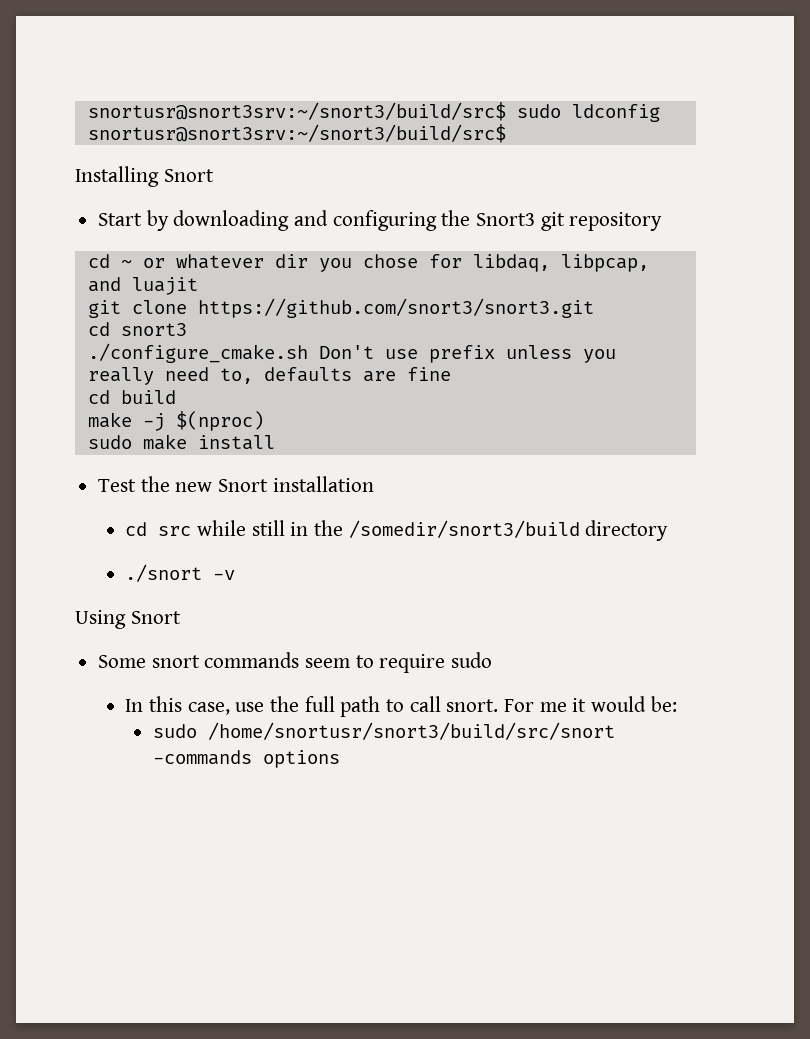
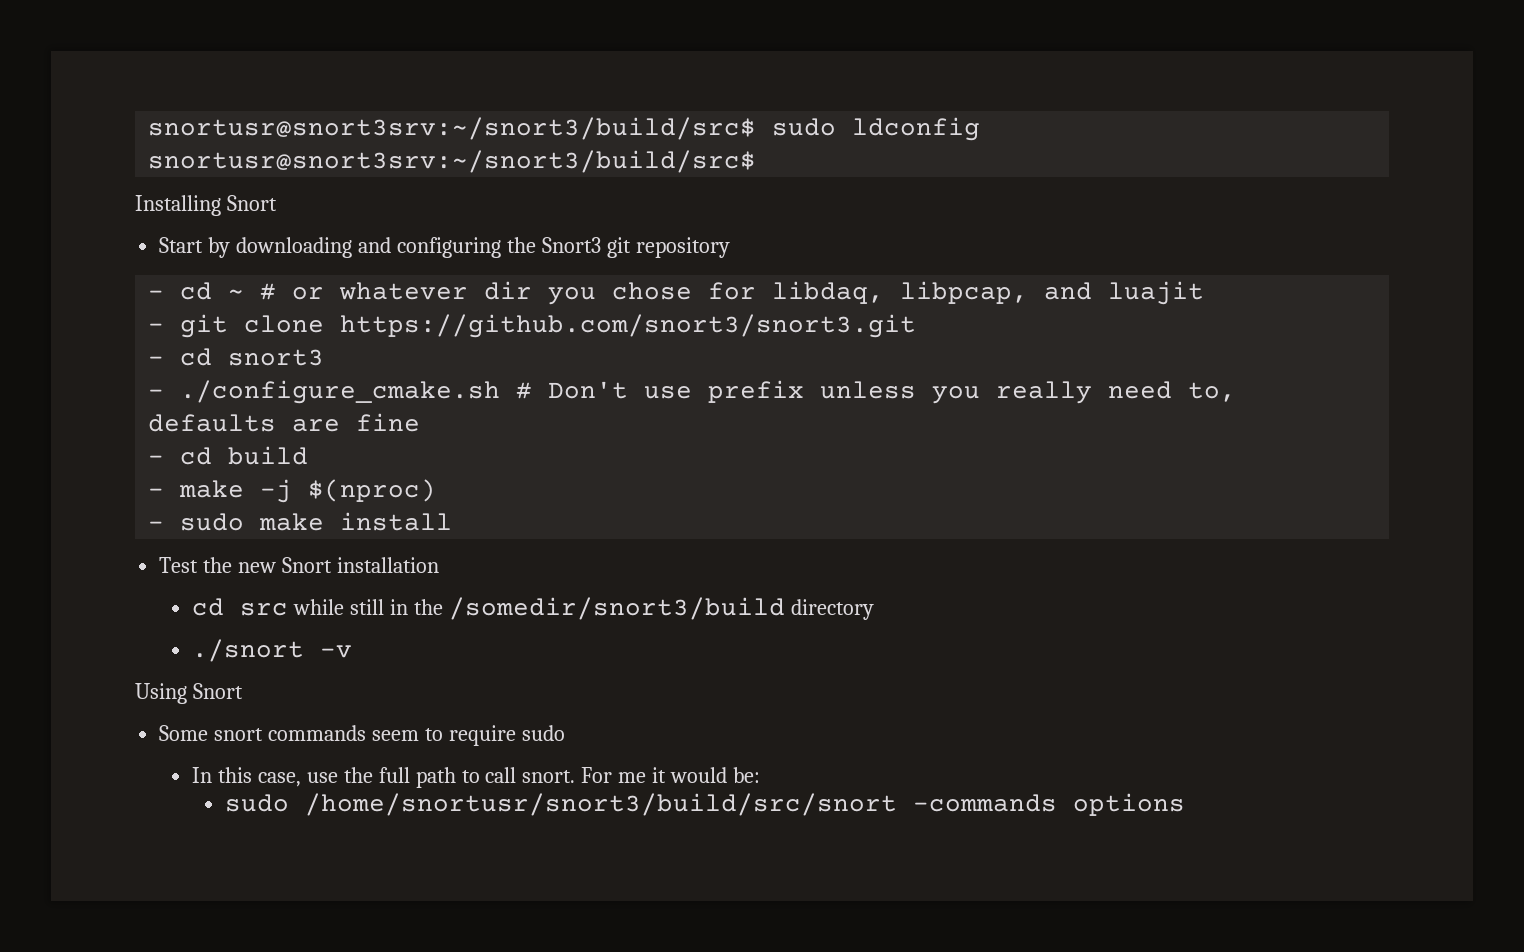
- cd ~ or whatever dir you chose for libdaq, libpcap, and luajit
+ - cd ~ # or whatever dir you chose for libdaq, libpcap, and luajit
- git clone https://github.com/snort3/snort3.git
+ - git clone https://github.com/snort3/snort3.git
- cd snort3
+ - cd snort3
- ./configure_cmake.sh Don't use prefix unless you really need to, defaults are fine
+ - ./configure_cmake.sh # Don't use prefix unless you really need to, defaults are fine
- cd build
+ - cd build
- make -j $(nproc)
+ - make -j $(nproc)
- sudo make install
+ - sudo make install

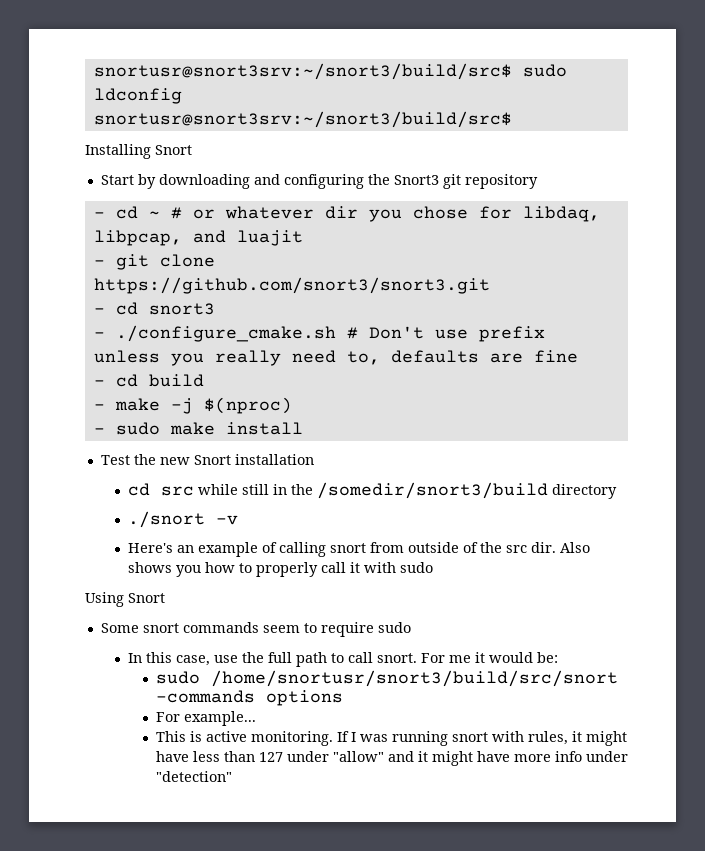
+ Here's an example of calling snort from outside of the src dir. Also shows you how to properly call it with sudo
+ For example...
+ This is active monitoring. If I was running snort with rules, it might have less than 127 under "allow" and it might have more info under "detection"

